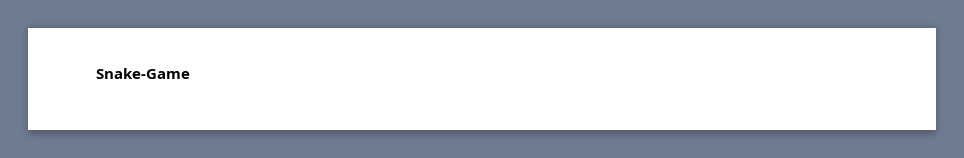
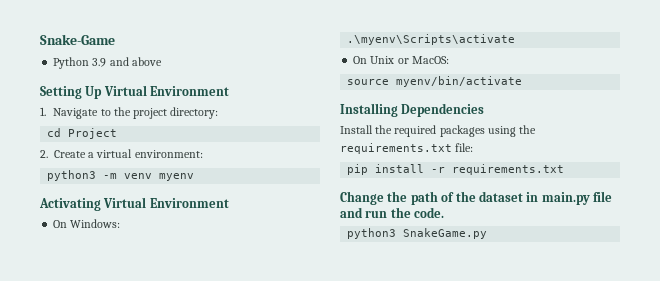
+ Python 3.9 and above
+ Setting Up Virtual Environment
+ 1. Navigate to the project directory:
+ cd Project
+ 2. Create a virtual environment:
+ python3 -m venv myenv
+ Activating Virtual Environment
+ On Windows:
+ .\myenv\Scripts\activate
+ On Unix or MacOS:
+ source myenv/bin/activate
+ Installing Dependencies
+ Install the required packages using the requirements.txt file:
+ pip install -r requirements.txt
+ Change the path of the dataset in main.py file and run the code.
+ python3 SnakeGame.py

